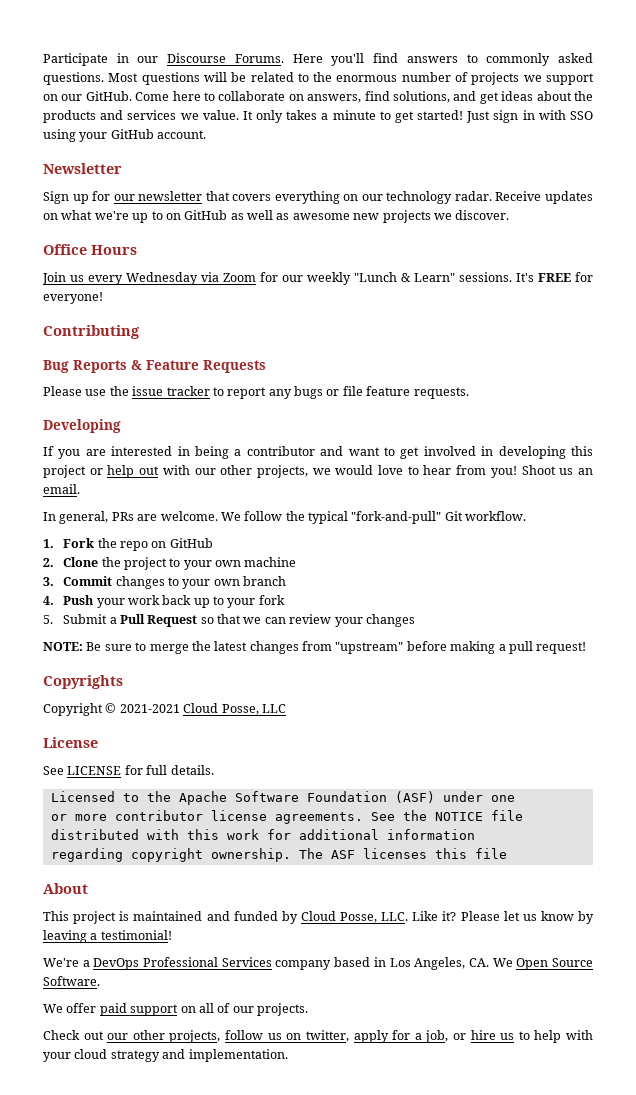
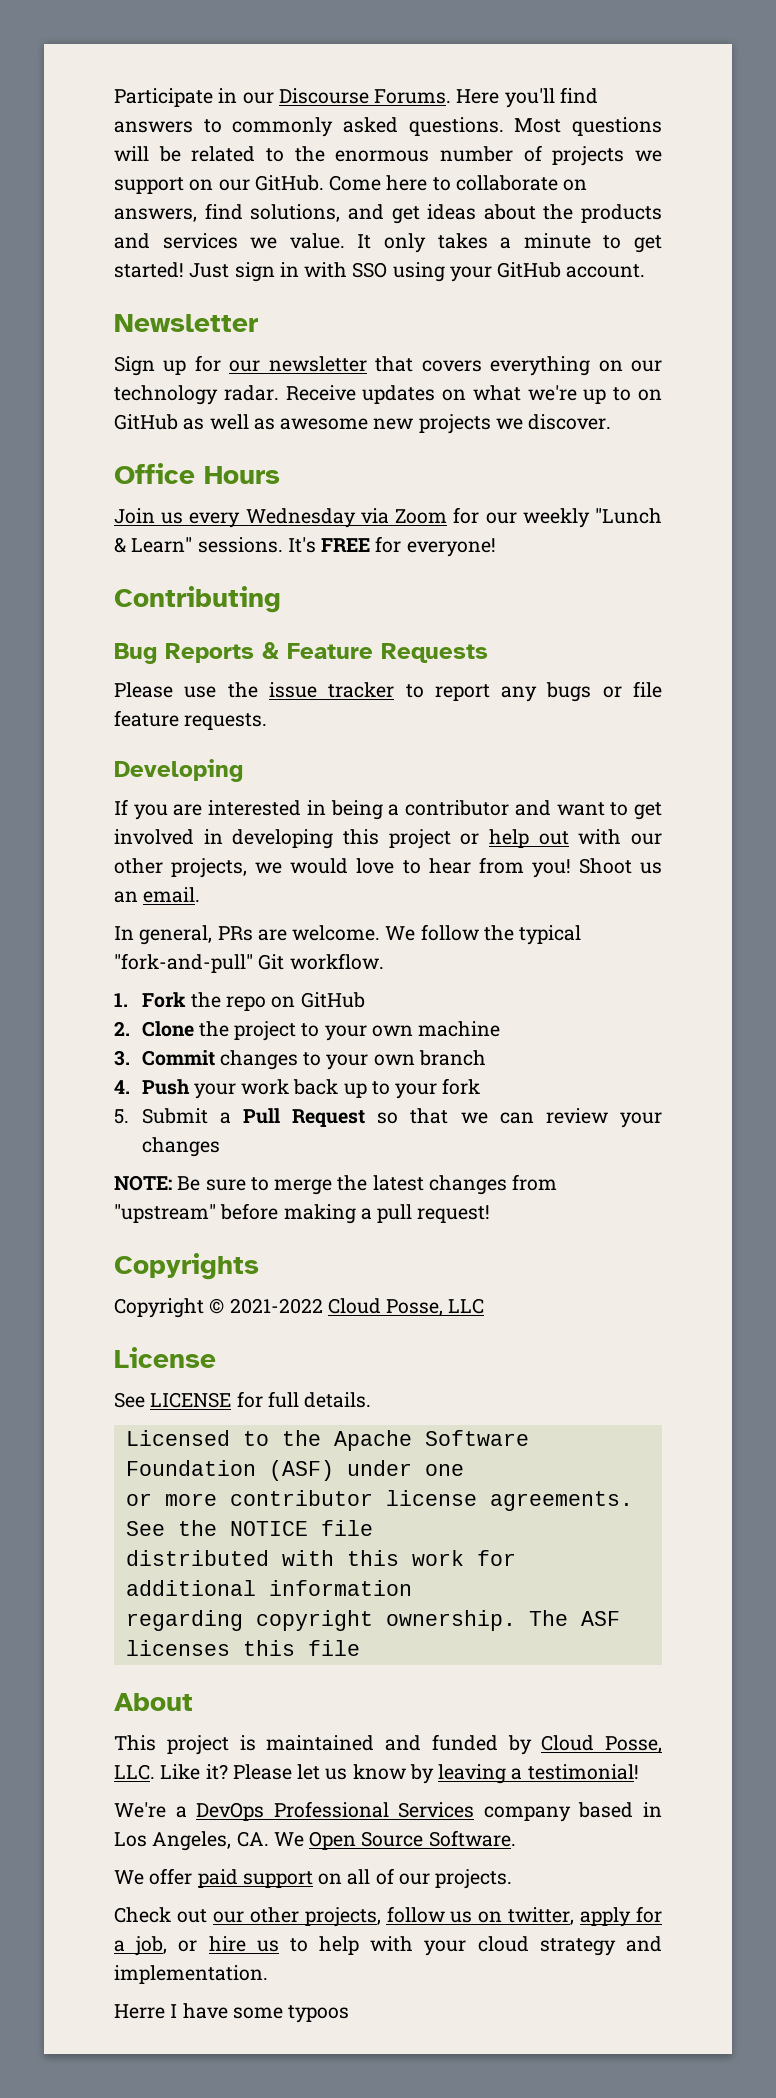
- Copyright © 2021-2021 Cloud Posse, LLC
+ Copyright © 2021-2022 Cloud Posse, LLC
+ Herre I have some typoos

